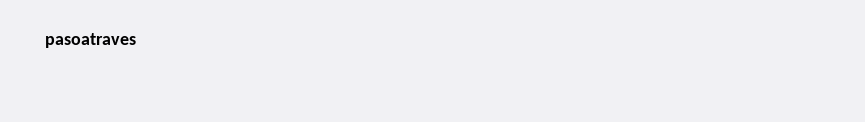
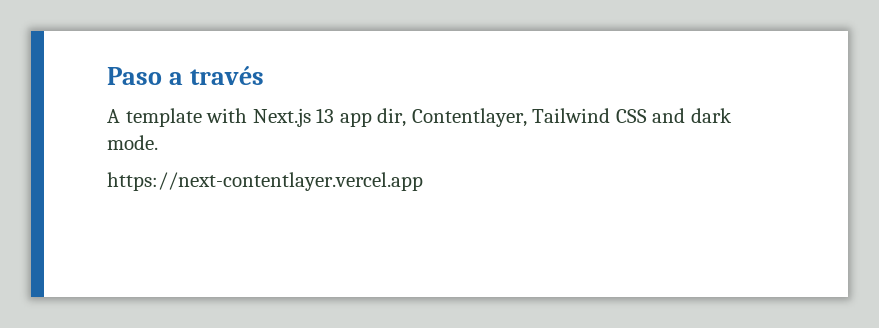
- pasoatraves
+ Paso a través
+ A template with Next.js 13 app dir, Contentlayer, Tailwind CSS and dark mode.
+ https://next-contentlayer.vercel.app

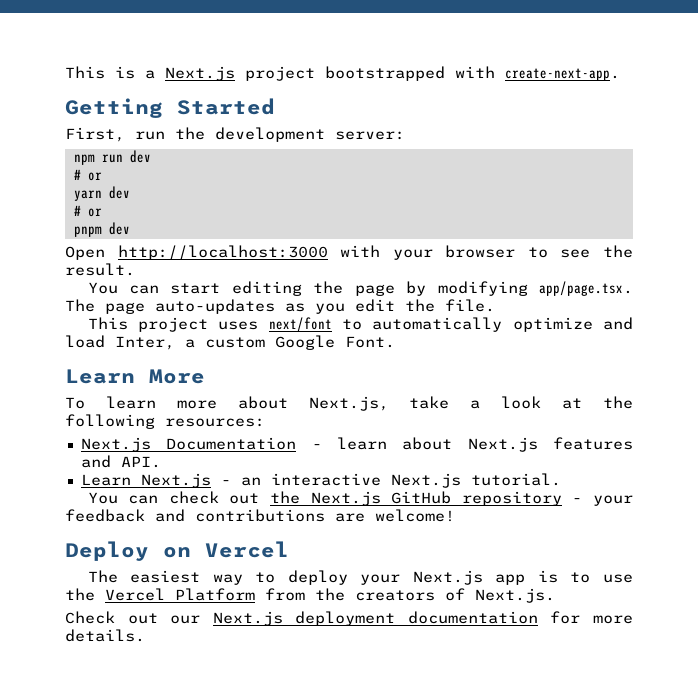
- Paso a través
- A template with Next.js 13 app dir, Contentlayer, Tailwind CSS and dark mode.
- https://next-contentlayer.vercel.app
+ This is a Next.js project bootstrapped with create-next-app.
+ Getting Started
+ First, run the development server:
+ npm run dev
+ # or
+ yarn dev
+ # or
+ pnpm dev
+ Open http://localhost:3000 with your browser to see the result.
+ You can start editing the page by modifying app/page.tsx. The page auto-updates as you edit the file.
+ This project uses next/font to automatically optimize and load Inter, a custom Google Font.
+ Learn More
+ To learn more about Next.js, take a look at the following resources:
+ Next.js Documentation - learn about Next.js features and API.
+ Learn Next.js - an interactive Next.js tutorial.
+ You can check out the Next.js GitHub repository - your feedback and contributions are welcome!
+ Deploy on Vercel
+ The easiest way to deploy your Next.js app is to use the Vercel Platform from the creators of Next.js.
+ Check out our Next.js deployment documentation for more details.

